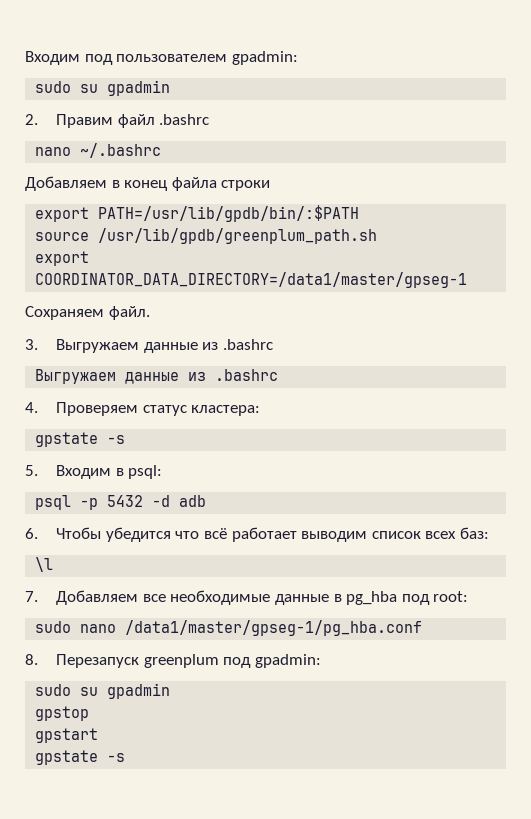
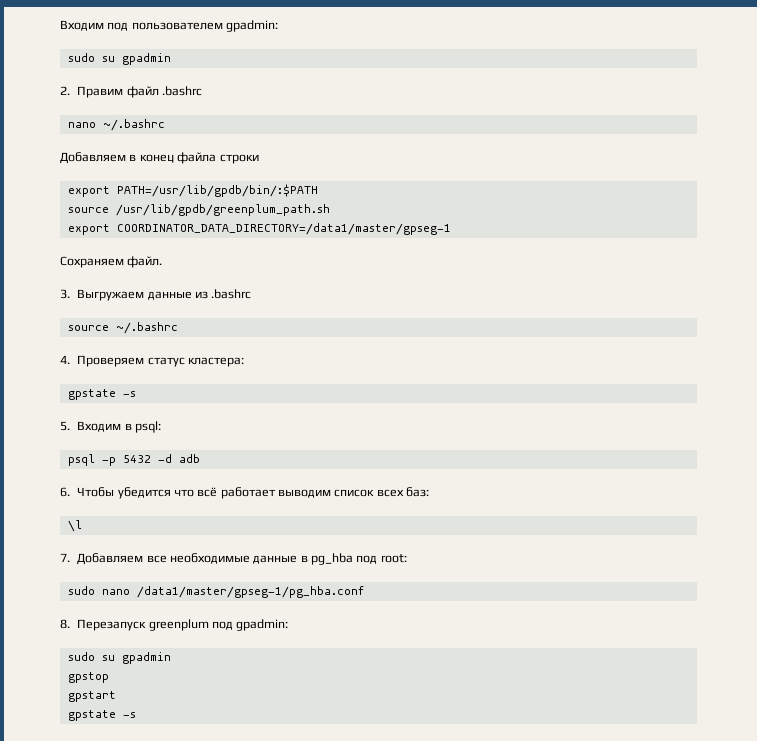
  3. Выгружаем данные из .bashrc
- Выгружаем данные из .bashrc
+ source ~/.bashrc

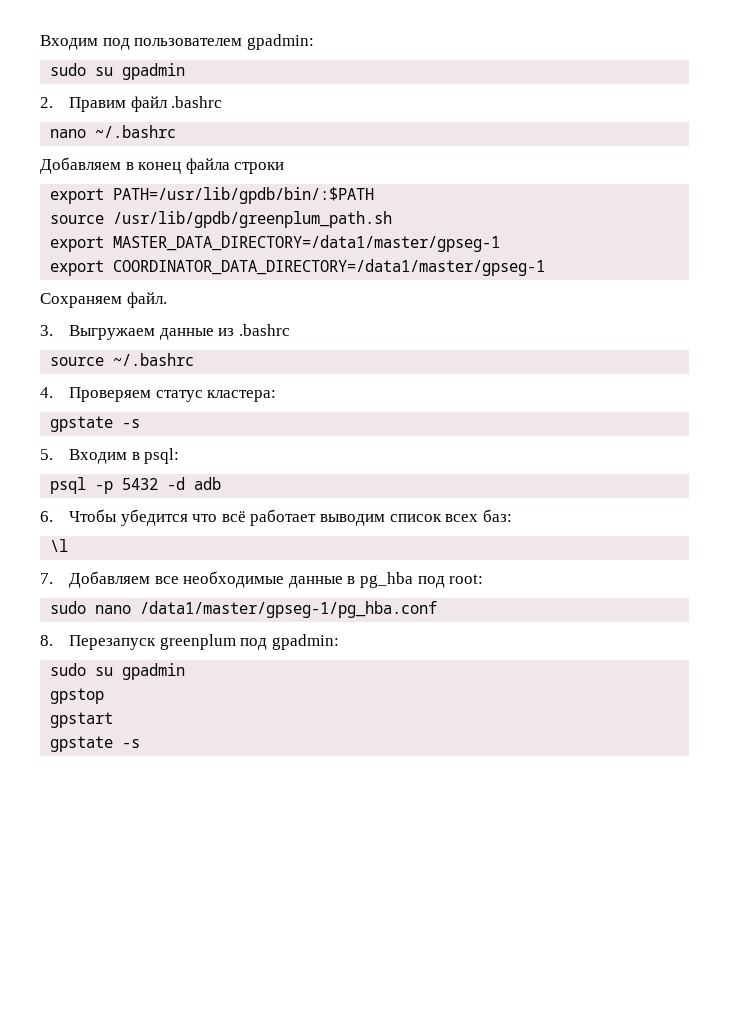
+ export MASTER_DATA_DIRECTORY=/data1/master/gpseg-1

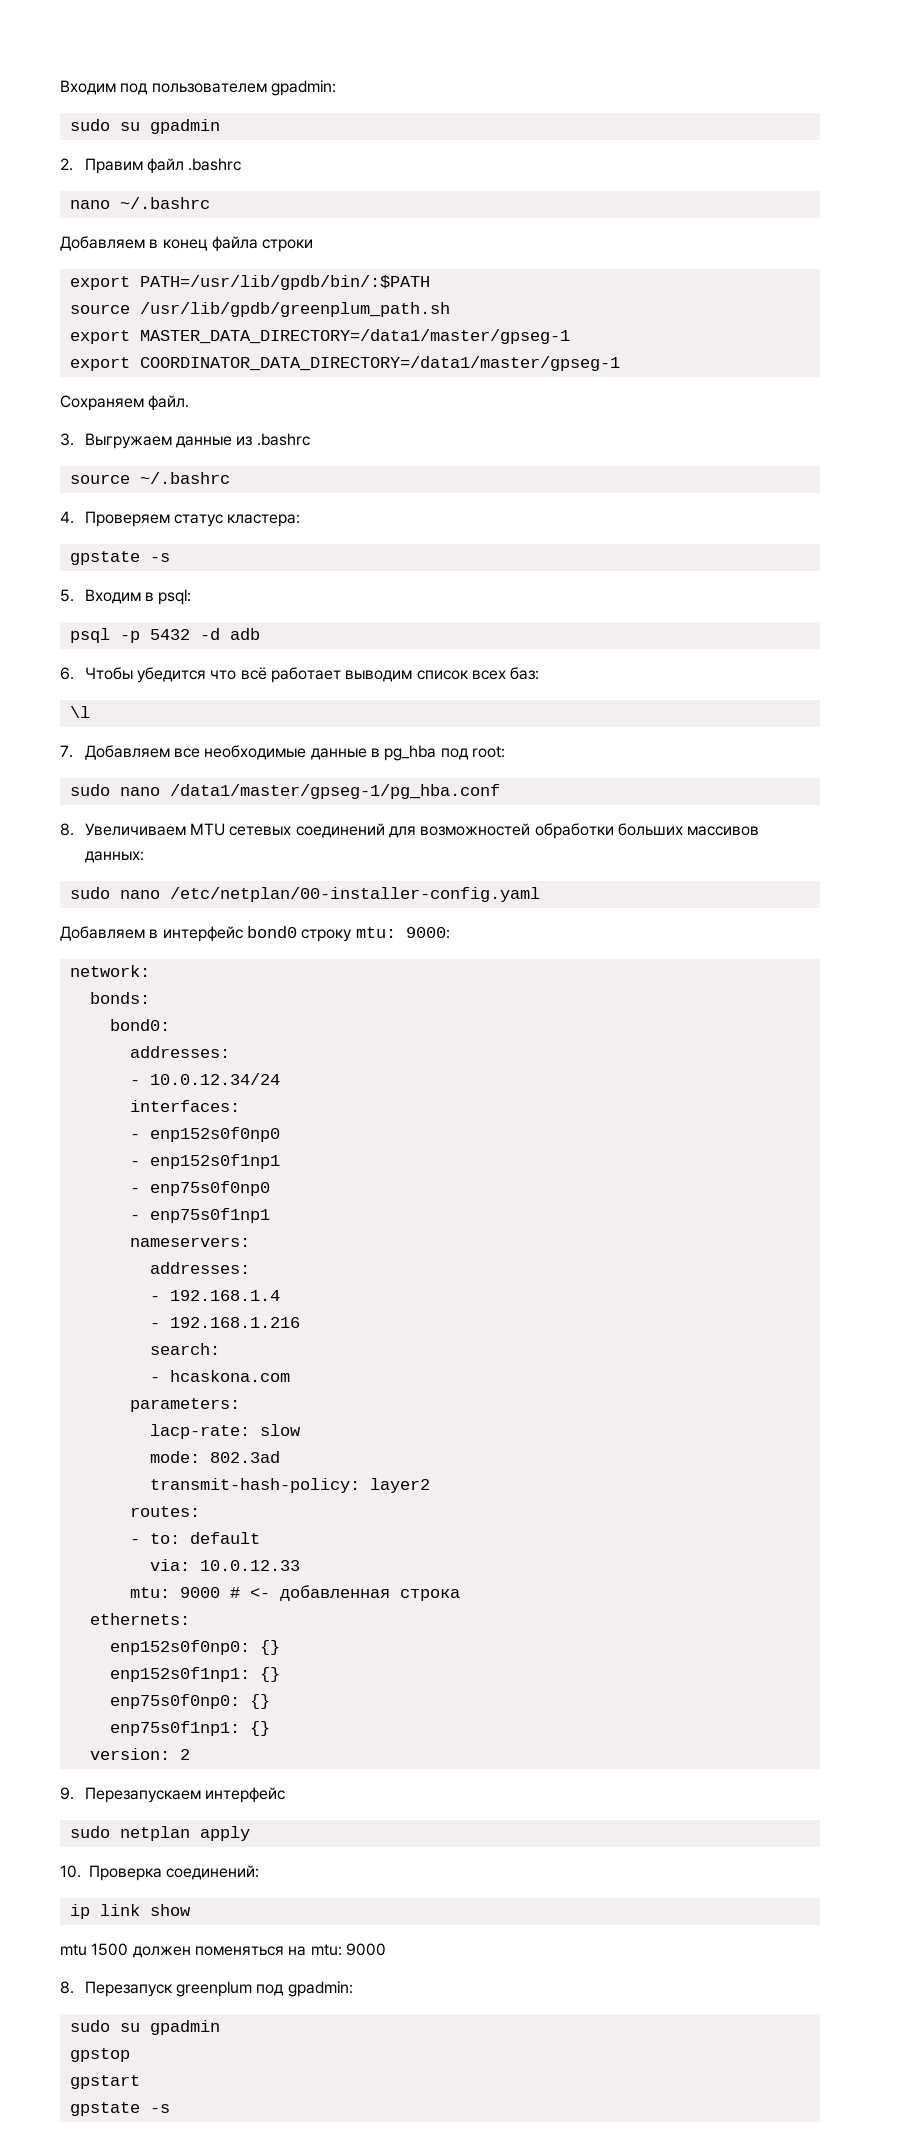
+ 8. Увеличиваем MTU сетевых соединений для возможностей обработки больших массивов данных:
+ sudo nano /etc/netplan/00-installer-config.yaml
+ Добавляем в интерфейс bond0 строку mtu: 9000:
+ network:
+ bonds:
+ bond0:
+ addresses:
+ - 10.0.12.34/24
+ interfaces:
+ - enp152s0f0np0
+ - enp152s0f1np1
+ - enp75s0f0np0
+ - enp75s0f1np1
+ nameservers:
+ addresses:
+ - 192.168.1.4
+ - 192.168.1.216
+ search:
+ - hcaskona.com
+ parameters:
+ lacp-rate: slow
+ mode: 802.3ad
+ transmit-hash-policy: layer2
+ routes:
+ - to: default
+ via: 10.0.12.33
+ mtu: 9000 # <- добавленная строка
+ ethernets:
+ enp152s0f0np0: {}
+ enp152s0f1np1: {}
+ enp75s0f0np0: {}
+ enp75s0f1np1: {}
+ version: 2
+ 9. Перезапускаем интерфейс
+ sudo netplan apply
+ 10. Проверка соединений:
+ ip link show
+ mtu 1500 должен поменяться на mtu: 9000

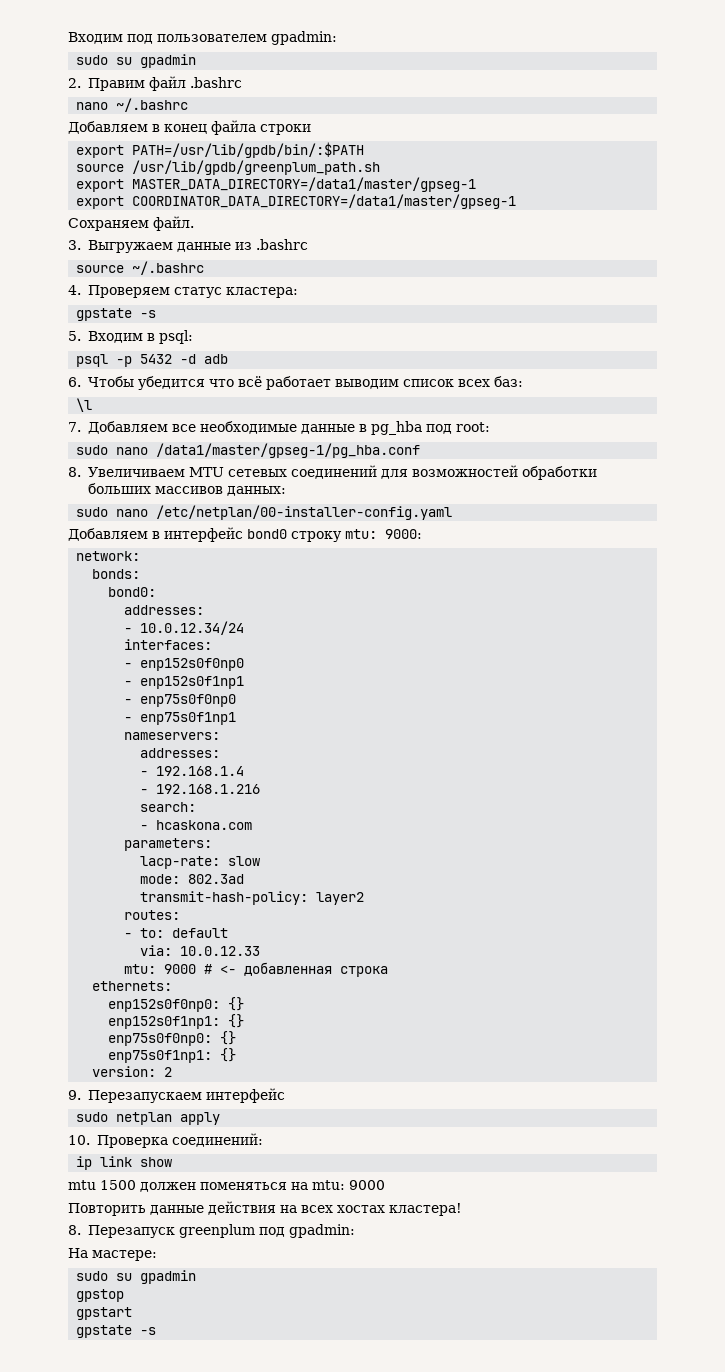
+ Повторить данные действия на всех хостах кластера!
+ На мастере:

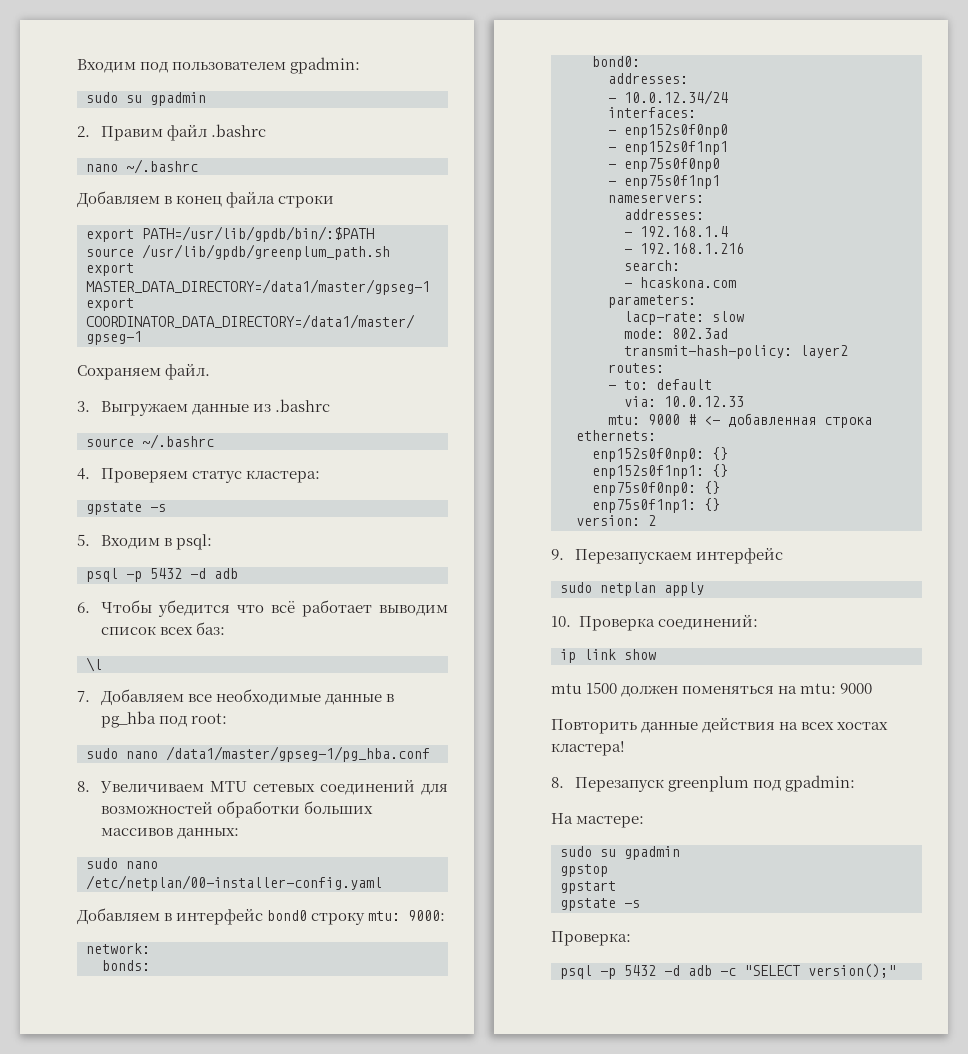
+ Проверка:
+ psql -p 5432 -d adb -c "SELECT version();"

